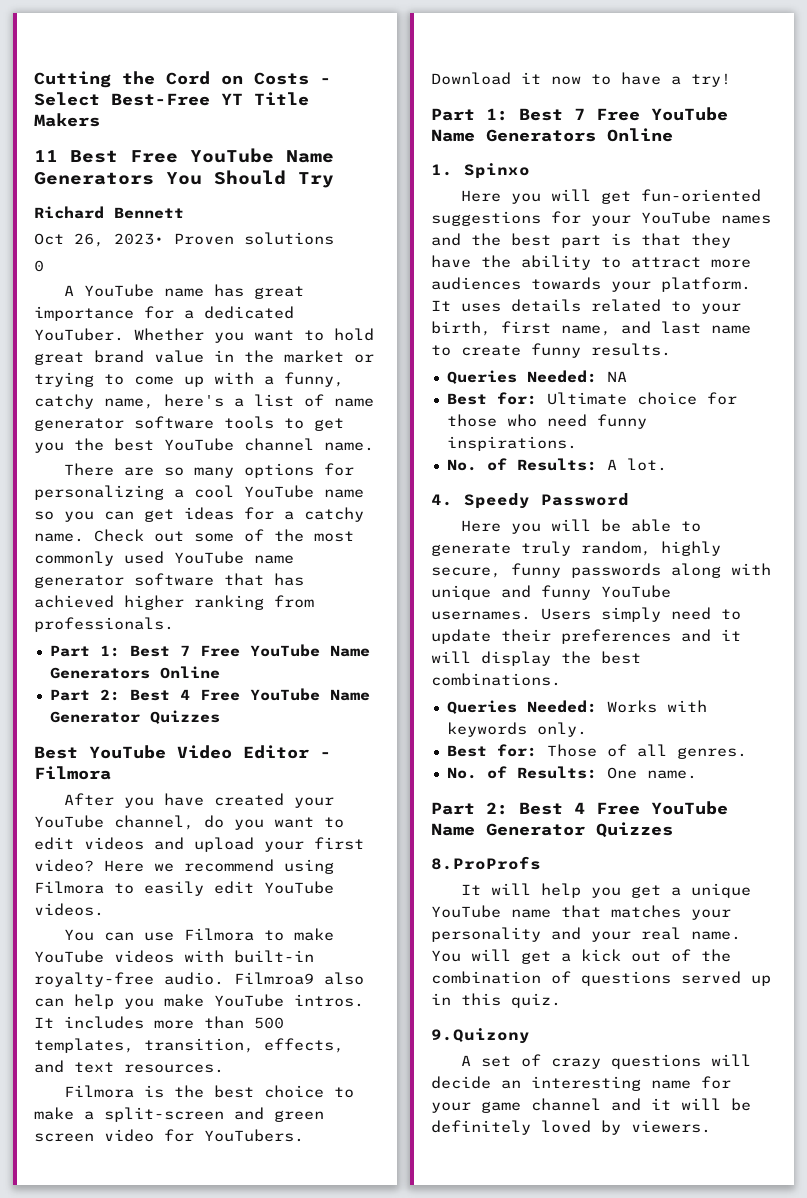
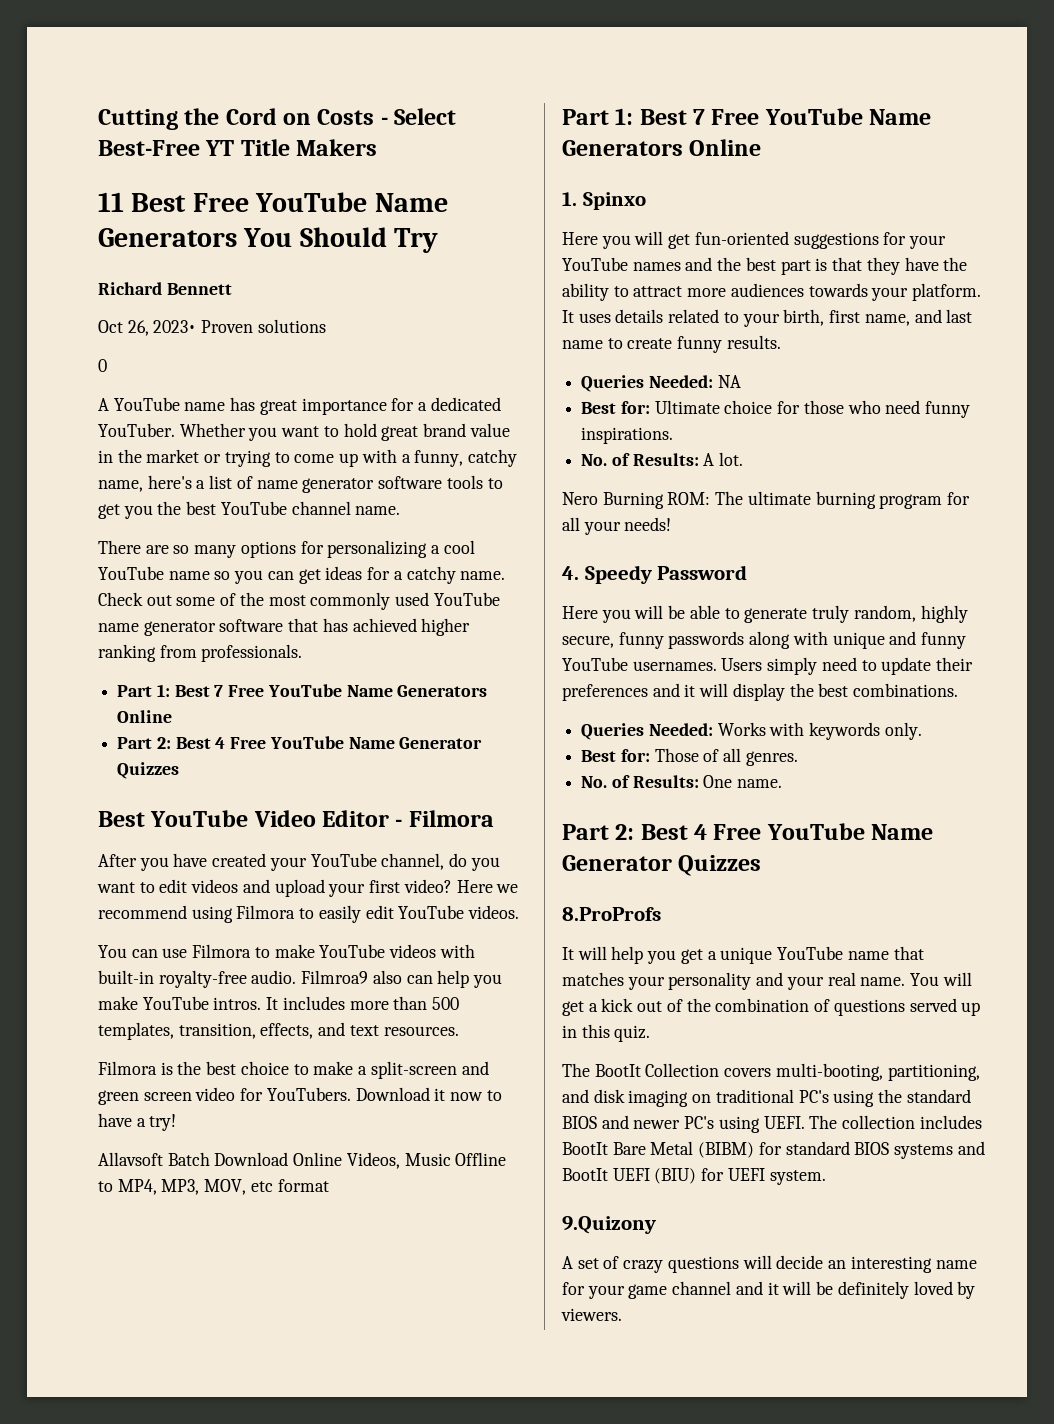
+ Allavsoft Batch Download Online Videos, Music Offline to MP4, MP3, MOV, etc format
+ Nero Burning ROM: The ultimate burning program for all your needs!
+ The BootIt Collection covers multi-booting, partitioning, and disk imaging on traditional PC's using the standard BIOS and newer PC's using UEFI. The collection includes BootIt Bare Metal (BIBM) for standard BIOS systems and BootIt UEFI (BIU) for UEFI system.

